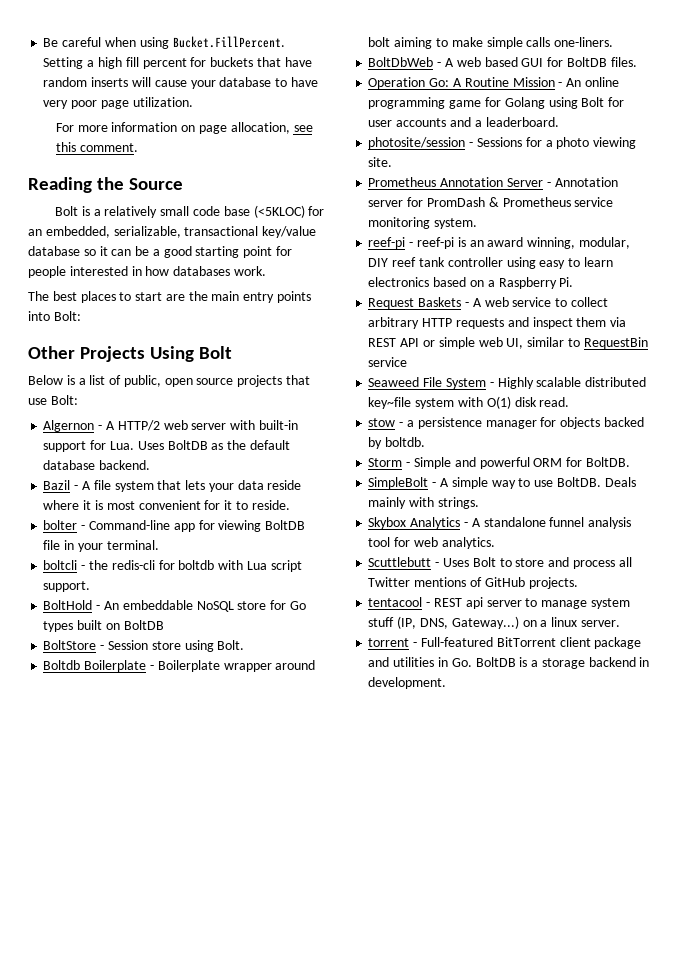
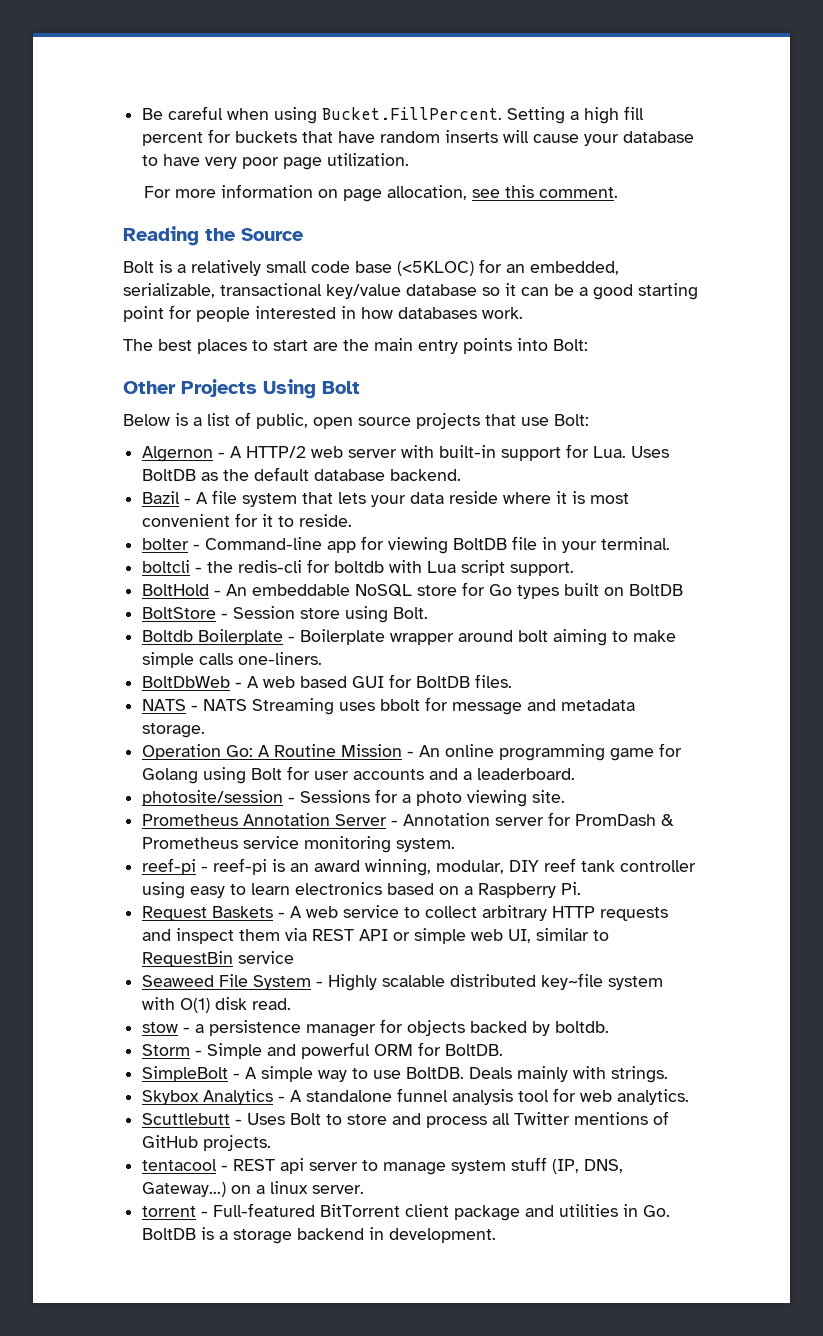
+ NATS - NATS Streaming uses bbolt for message and metadata storage.

